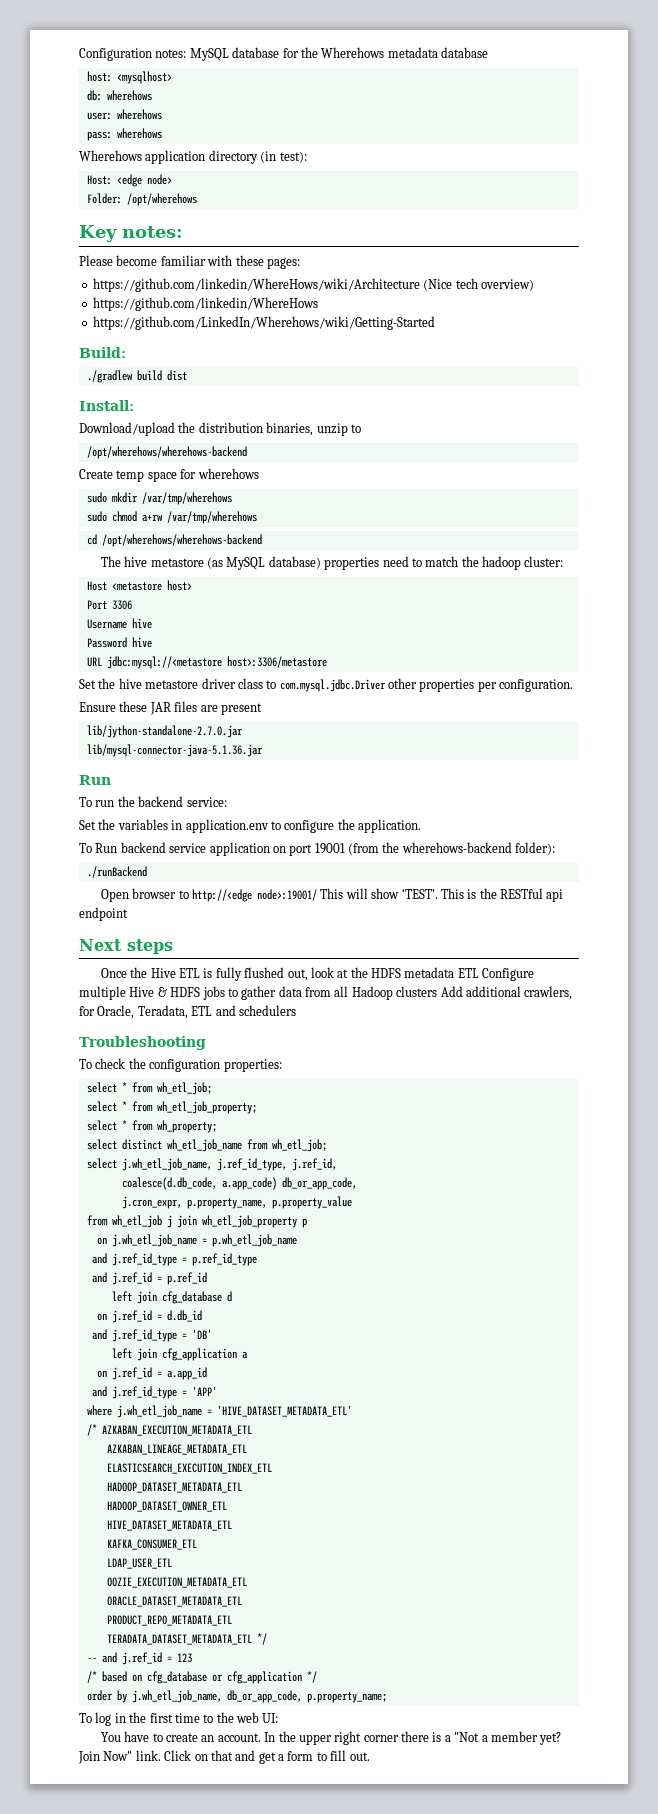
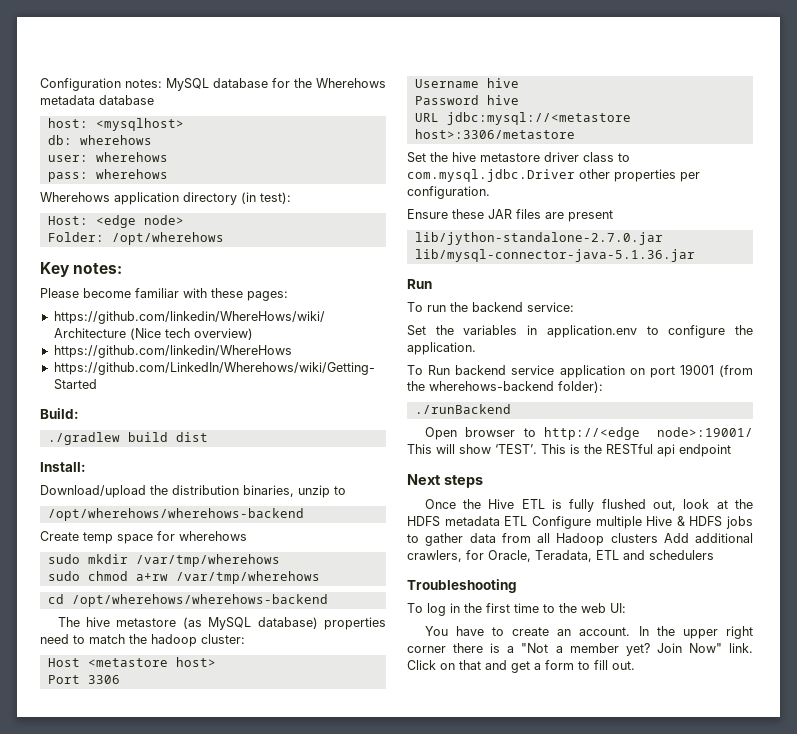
- To check the configuration properties:
- select * from wh_etl_job;
- select * from wh_etl_job_property;
- select * from wh_property;
- select distinct wh_etl_job_name from wh_etl_job;
- select j.wh_etl_job_name, j.ref_id_type, j.ref_id,
- coalesce(d.db_code, a.app_code) db_or_app_code,
- j.cron_expr, p.property_name, p.property_value
- from wh_etl_job j join wh_etl_job_property p
- on j.wh_etl_job_name = p.wh_etl_job_name
- and j.ref_id_type = p.ref_id_type
- and j.ref_id = p.ref_id
- left join cfg_database d
- on j.ref_id = d.db_id
- and j.ref_id_type = 'DB'
- left join cfg_application a
- on j.ref_id = a.app_id
- and j.ref_id_type = 'APP'
- where j.wh_etl_job_name = 'HIVE_DATASET_METADATA_ETL'
- /* AZKABAN_EXECUTION_METADATA_ETL
- AZKABAN_LINEAGE_METADATA_ETL
- ELASTICSEARCH_EXECUTION_INDEX_ETL
- HADOOP_DATASET_METADATA_ETL
- HADOOP_DATASET_OWNER_ETL
- HIVE_DATASET_METADATA_ETL
- KAFKA_CONSUMER_ETL
- LDAP_USER_ETL
- OOZIE_EXECUTION_METADATA_ETL
- ORACLE_DATASET_METADATA_ETL
- PRODUCT_REPO_METADATA_ETL
- TERADATA_DATASET_METADATA_ETL */
- -- and j.ref_id = 123
- /* based on cfg_database or cfg_application */
- order by j.wh_etl_job_name, db_or_app_code, p.property_name;

